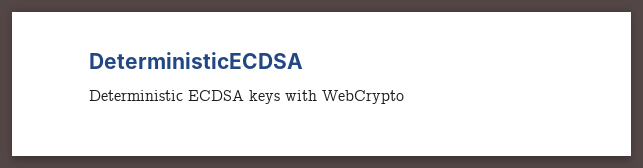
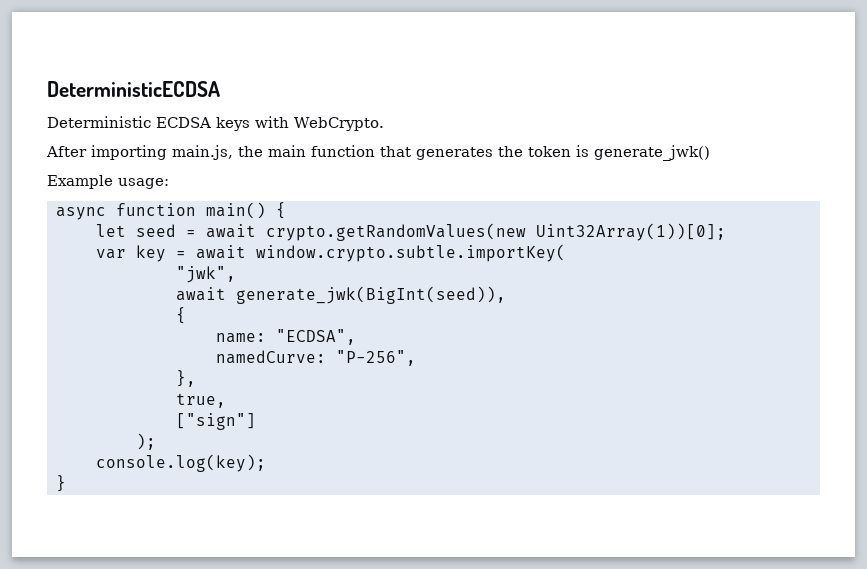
- Deterministic ECDSA keys with WebCrypto
+ Deterministic ECDSA keys with WebCrypto.
+ After importing main.js, the main function that generates the token is generate_jwk()
+ Example usage:
+ async function main() {
+ let seed = await crypto.getRandomValues(new Uint32Array(1))[0];
+ var key = await window.crypto.subtle.importKey(
+ "jwk",
+ await generate_jwk(BigInt(seed)),
+ {
+ name: "ECDSA",
+ namedCurve: "P-256",
+ },
+ true,
+ ["sign"]
+ );
+ console.log(key);
+ }

